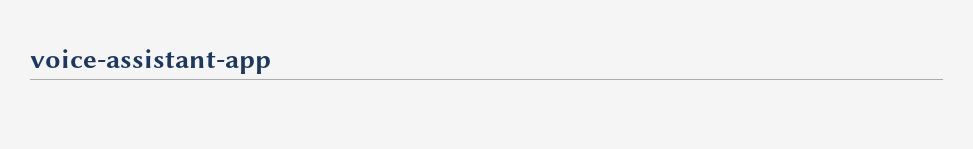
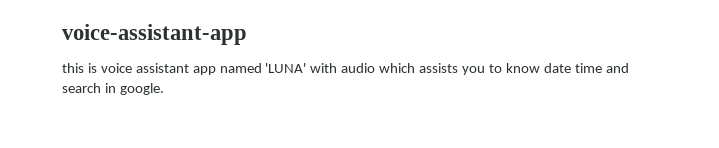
+ this is voice assistant app named 'LUNA' with audio which assists you to know date time and search in google.

